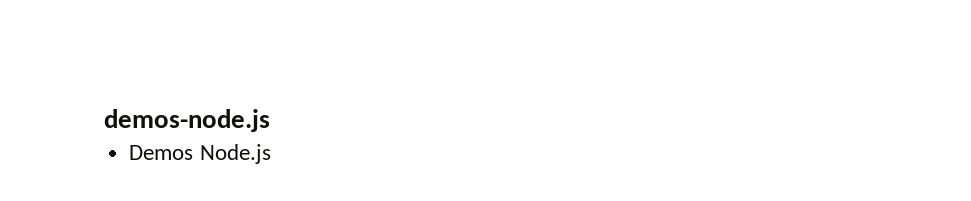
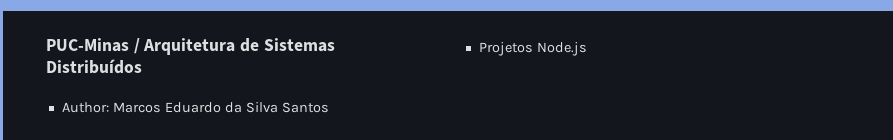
- demos-node.js
- Demos Node.js
+ PUC-Minas / Arquitetura de Sistemas Distribuídos
+ Author: Marcos Eduardo da Silva Santos
+ Projetos Node.js

